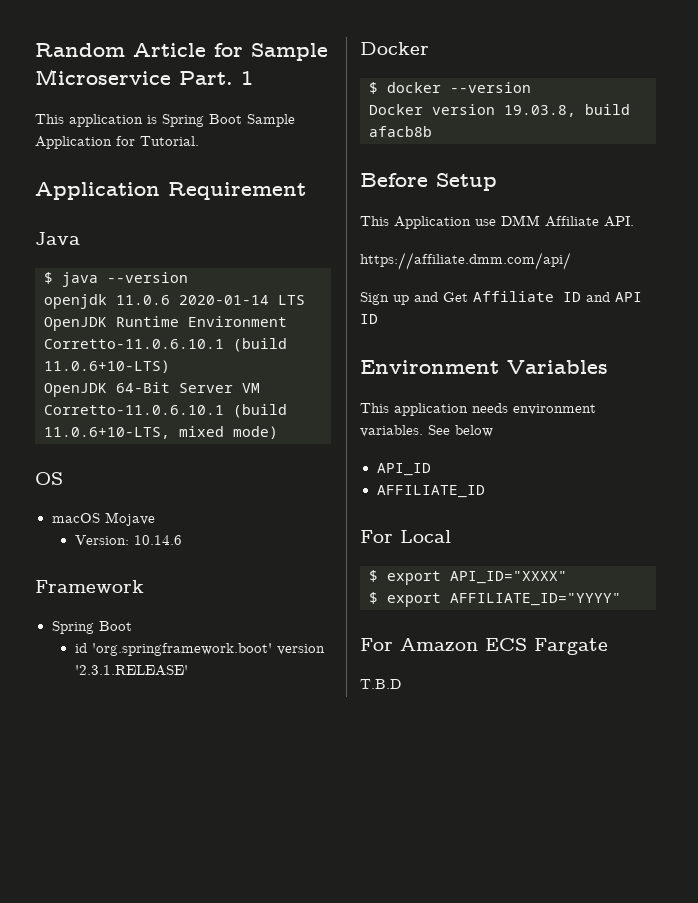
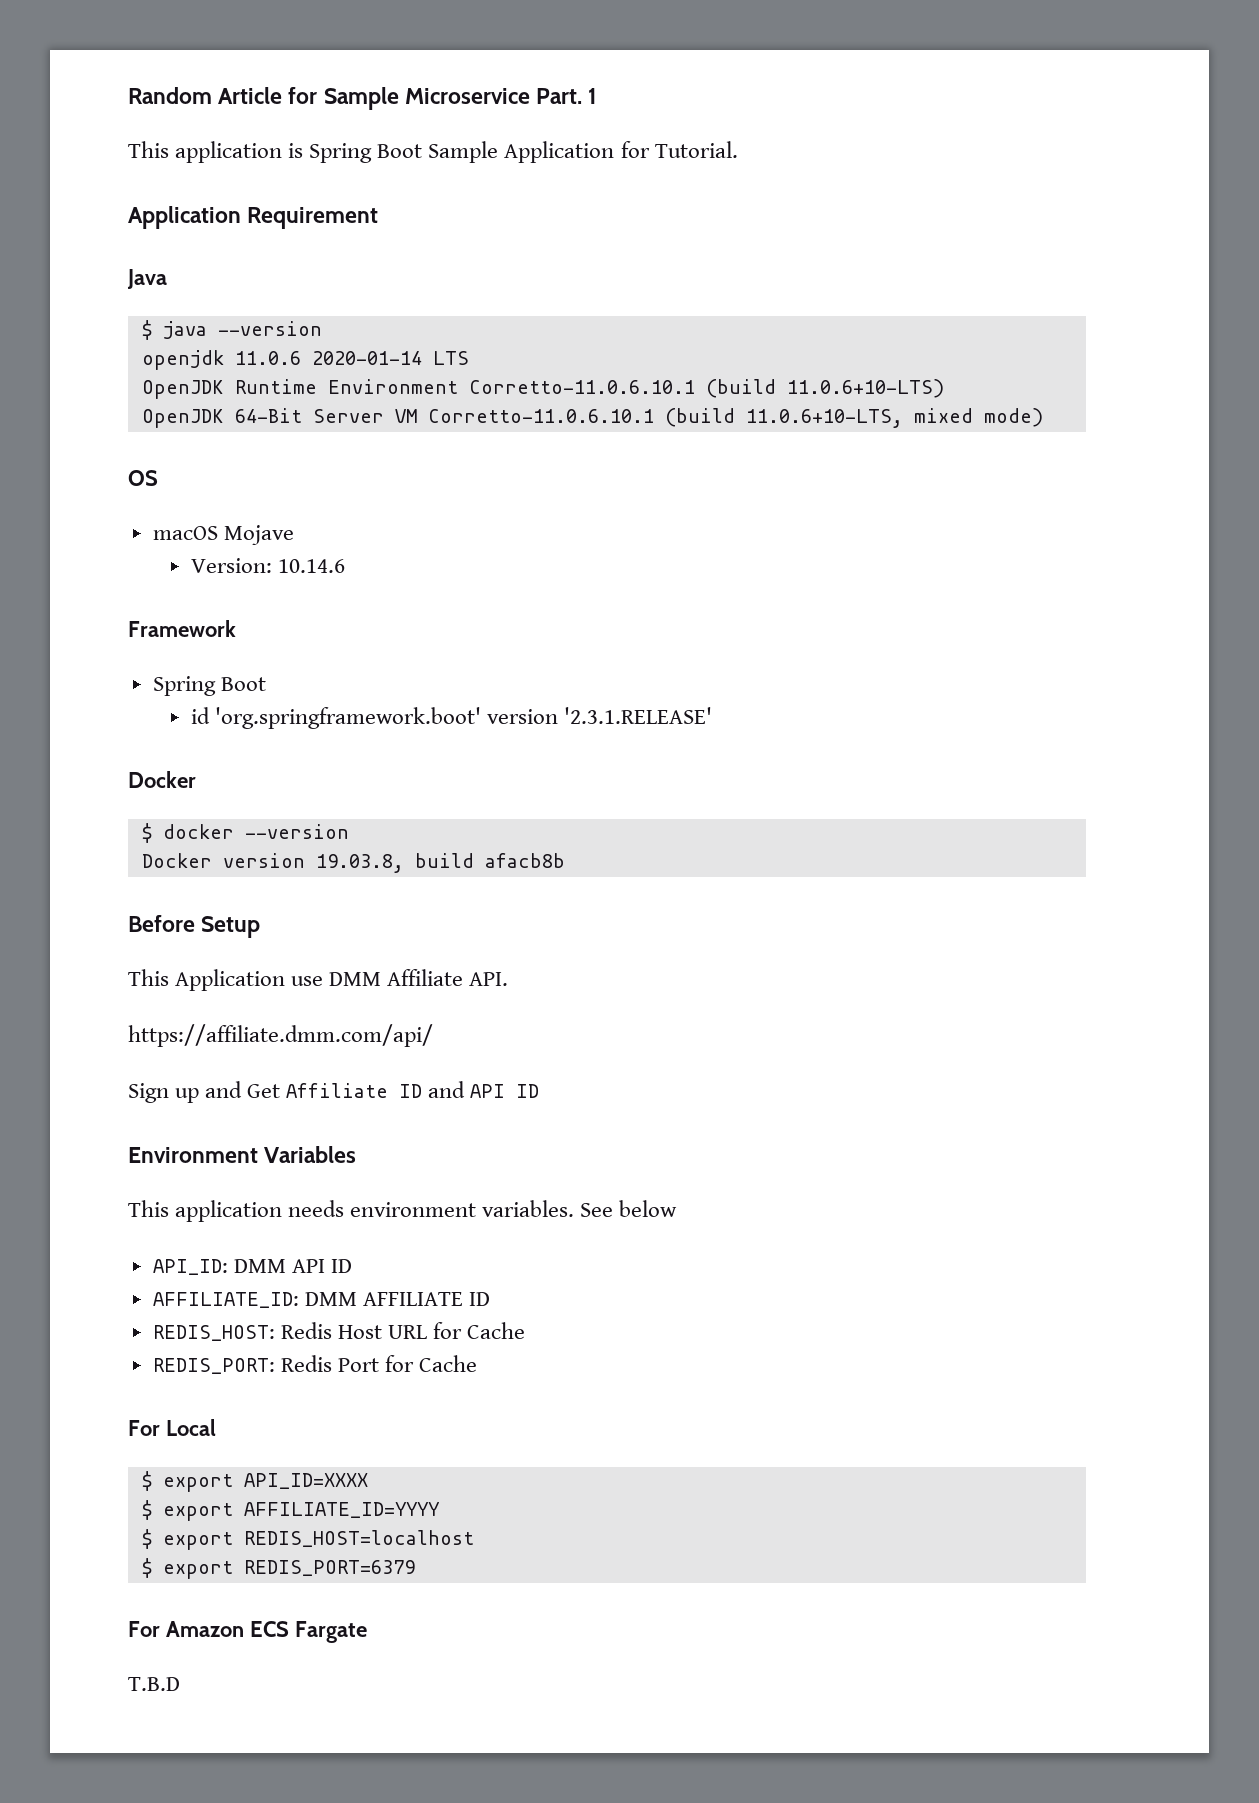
- API_ID
- AFFILIATE_ID
+ API_ID: DMM API ID
+ AFFILIATE_ID: DMM AFFILIATE ID
+ REDIS_HOST: Redis Host URL for Cache
+ REDIS_PORT: Redis Port for Cache
- $ export API_ID="XXXX"
- $ export AFFILIATE_ID="YYYY"
+ $ export API_ID=XXXX
+ $ export AFFILIATE_ID=YYYY
+ $ export REDIS_HOST=localhost
+ $ export REDIS_PORT=6379

